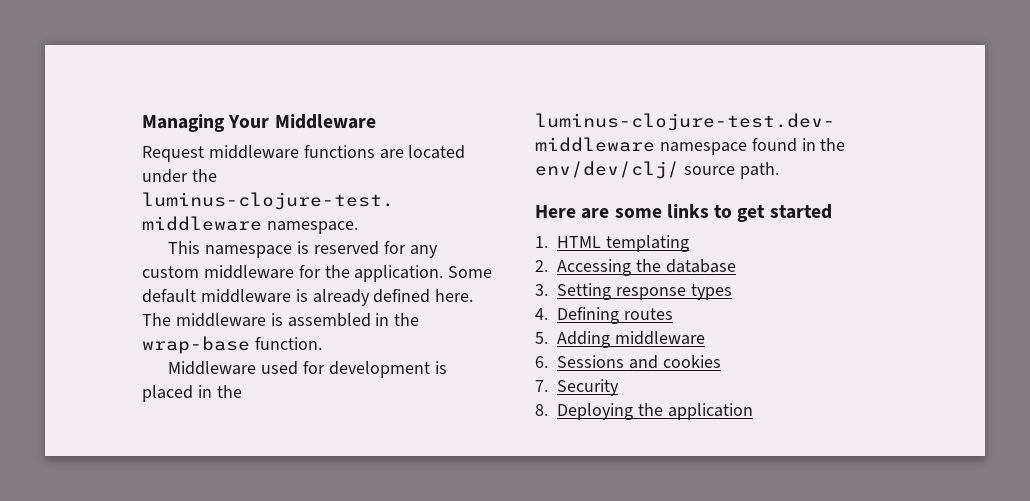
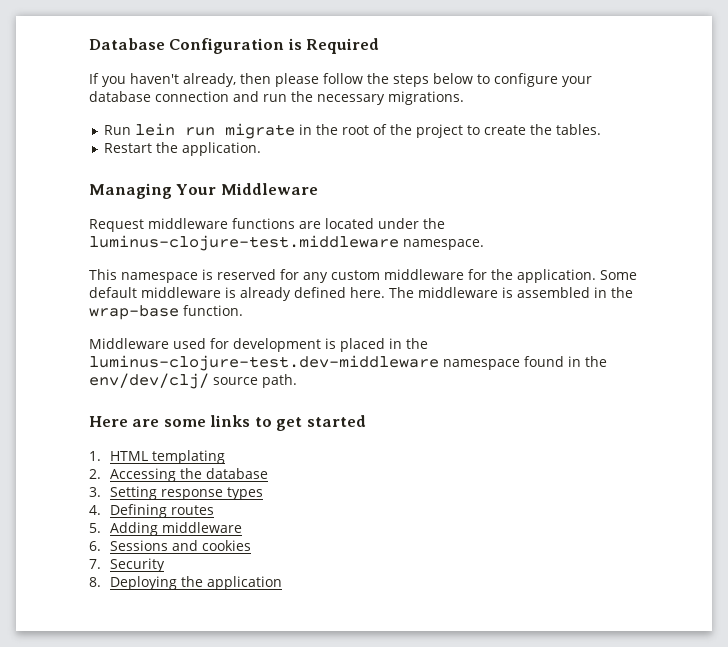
+ Database Configuration is Required
+ If you haven't already, then please follow the steps below to configure your database connection and run the necessary migrations.
+ Run lein run migrate in the root of the project to create the tables.
+ Restart the application.

